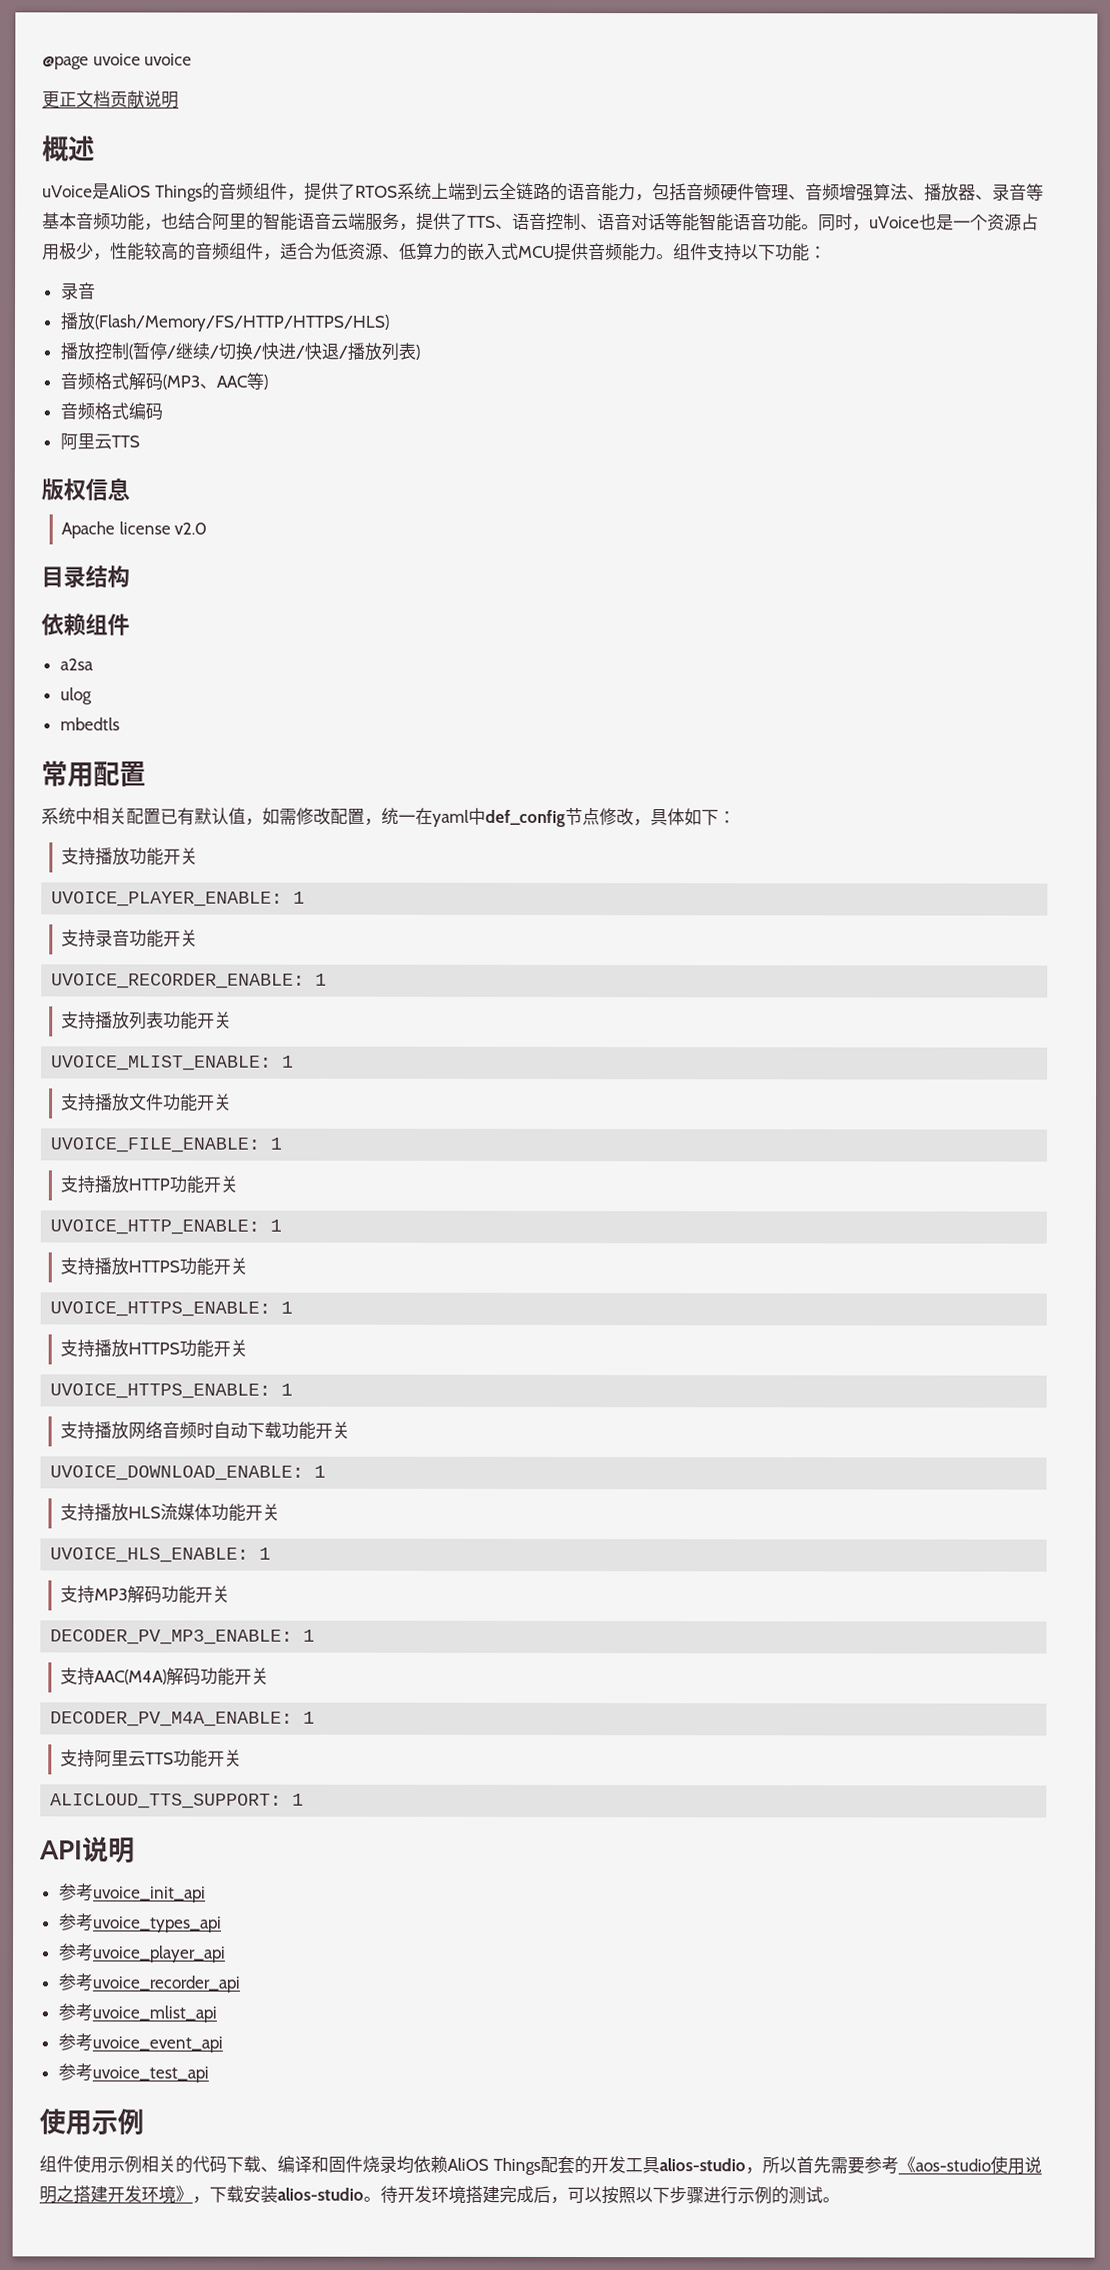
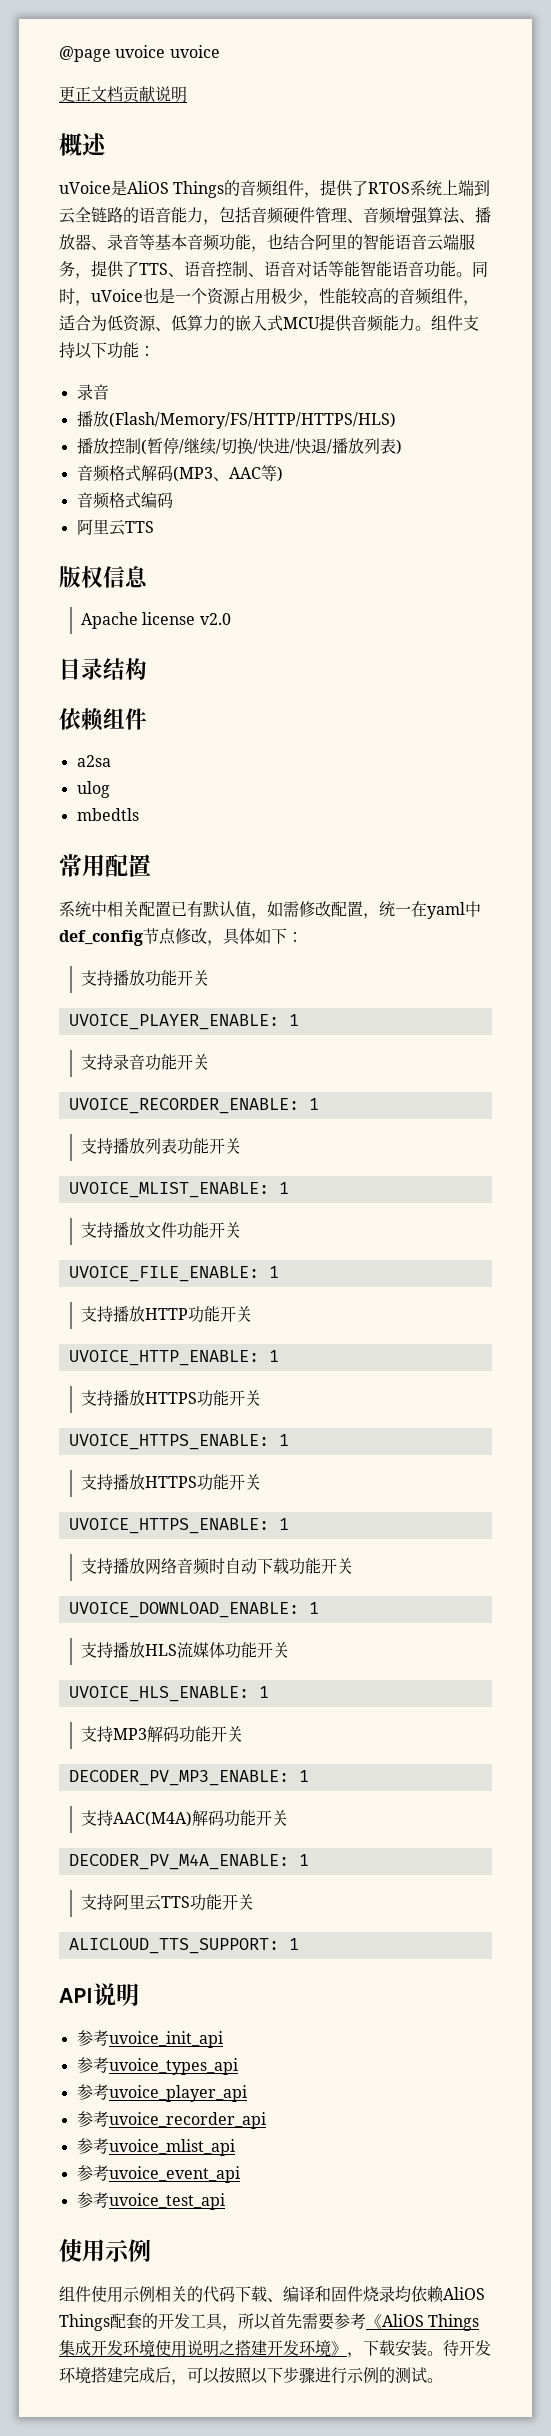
- 组件使用示例相关的代码下载、编译和固件烧录均依赖AliOS Things配套的开发工具alios-studio，所以首先需要参考《aos-studio使用说明之搭建开发环境》，下载安装alios-studio。
+ 组件使用示例相关的代码下载、编译和固件烧录均依赖AliOS Things配套的开发工具，所以首先需要参考《AliOS Things集成开发环境使用说明之搭建开发环境》，下载安装。

